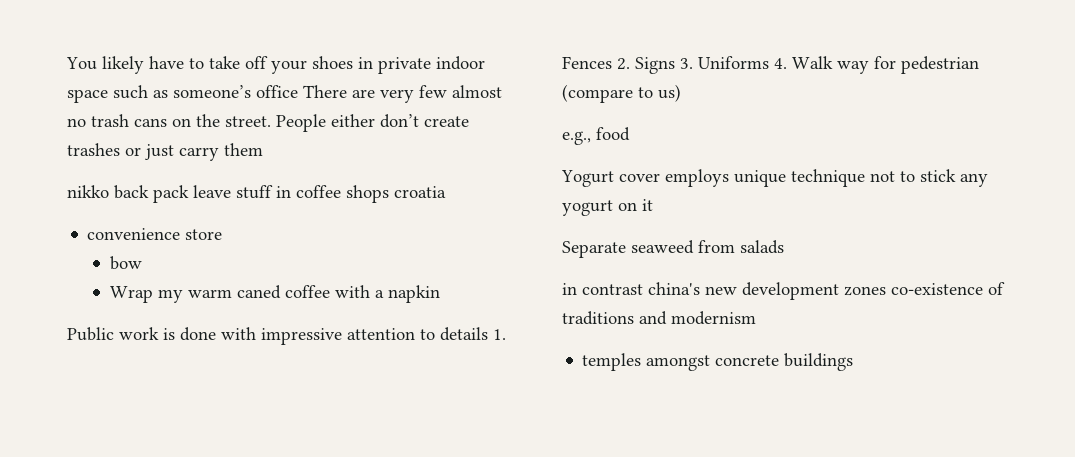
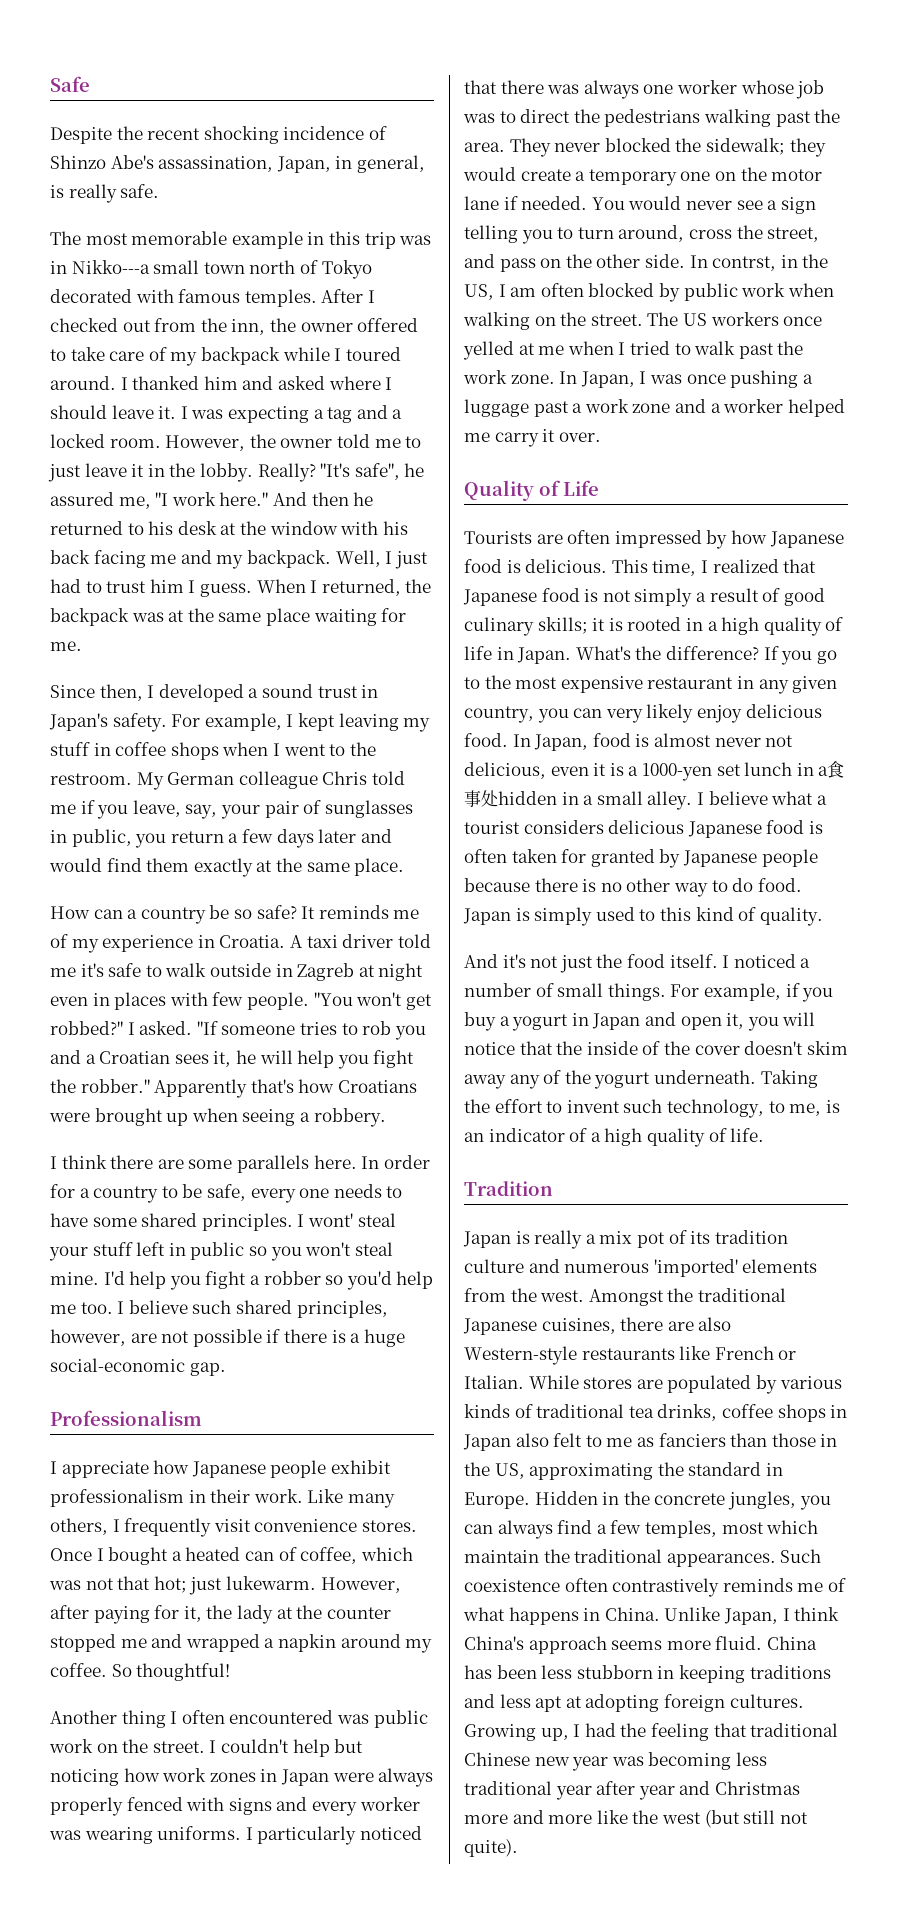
- You likely have to take off your shoes in private indoor space such as someone’s office There are very few almost no trash cans on the street. People either don’t create trashes or just carry them
- nikko back pack leave stuff in coffee shops croatia
- convenience store
- bow
- Wrap my warm caned coffee with a napkin
- Public work is done with impressive attention to details 1. Fences 2. Signs 3. Uniforms 4. Walk way for pedestrian (compare to us)
- e.g., food
- Yogurt cover employs unique technique not to stick any yogurt on it
- Separate seaweed from salads
- in contrast china's new development zones co-existence of traditions and modernism
- temples amongst concrete buildings
+ Safe
+ Despite the recent shocking incidence of Shinzo Abe's assassination, Japan, in general, is really safe.
+ The most memorable example in this trip was in Nikko---a small town north of Tokyo decorated with famous temples. After I checked out from the inn, the owner offered to take care of my backpack while I toured around. I thanked him and asked where I should leave it. I was expecting a tag and a locked room. However, the owner told me to just leave it in the lobby. Really? "It's safe", he assured me, "I work here." And then he returned to his desk at the window with his back facing me and my backpack. Well, I just had to trust him I guess. When I returned, the backpack was at the same place waiting for me.
+ Since then, I developed a sound trust in Japan's safety. For example, I kept leaving my stuff in coffee shops when I went to the restroom. My German colleague Chris told me if you leave, say, your pair of sunglasses in public, you return a few days later and would find them exactly at the same place.
+ How can a country be so safe? It reminds me of my experience in Croatia. A taxi driver told me it's safe to walk outside in Zagreb at night even in places with few people. "You won't get robbed?" I asked. "If someone tries to rob you and a Croatian sees it, he will help you fight the robber." Apparently that's how Croatians were brought up when seeing a robbery.
+ I think there are some parallels here. In order for a country to be safe, every one needs to have some shared principles. I wont' steal your stuff left in public so you won't steal mine. I'd help you fight a robber so you'd help me too. I believe such shared principles, however, are not possible if there is a huge social-economic gap.
+ Professionalism
+ I appreciate how Japanese people exhibit professionalism in their work. Like many others, I frequently visit convenience stores. Once I bought a heated can of coffee, which was not that hot; just lukewarm. However, after paying for it, the lady at the counter stopped me and wrapped a napkin around my coffee. So thoughtful!
+ Another thing I often encountered was public work on the street. I couldn't help but noticing how work zones in Japan were always properly fenced with signs and every worker was wearing uniforms. I particularly noticed that there was always one worker whose job was to direct the pedestrians walking past the area. They never blocked the sidewalk; they would create a temporary one on the motor lane if needed. You would never see a sign telling you to turn around, cross the street, and pass on the other side. In contrst, in the US, I am often blocked by public work when walking on the street. The US workers once yelled at me when I tried to walk past the work zone. In Japan, I was once pushing a luggage past a work zone and a worker helped me carry it over.
+ Quality of Life
+ Tourists are often impressed by how Japanese food is delicious. This time, I realized that Japanese food is not simply a result of good culinary skills; it is rooted in a high quality of life in Japan. What's the difference? If you go to the most expensive restaurant in any given country, you can very likely enjoy delicious food. In Japan, food is almost never not delicious, even it is a 1000-yen set lunch in a食事处hidden in a small alley. I believe what a tourist considers delicious Japanese food is often taken for granted by Japanese people because there is no other way to do food. Japan is simply used to this kind of quality.
+ And it's not just the food itself. I noticed a number of small things. For example, if you buy a yogurt in Japan and open it, you will notice that the inside of the cover doesn't skim away any of the yogurt underneath. Taking the effort to invent such technology, to me, is an indicator of a high quality of life.
+ Tradition
+ Japan is really a mix pot of its tradition culture and numerous 'imported' elements from the west. Amongst the traditional Japanese cuisines, there are also Western-style restaurants like French or Italian. While stores are populated by various kinds of traditional tea drinks, coffee shops in Japan also felt to me as fanciers than those in the US, approximating the standard in Europe. Hidden in the concrete jungles, you can always find a few temples, most which maintain the traditional appearances. Such coexistence often contrastively reminds me of what happens in China. Unlike Japan, I think China's approach seems more fluid. China has been less stubborn in keeping traditions and less apt at adopting foreign cultures. Growing up, I had the feeling that traditional Chinese new year was becoming less traditional year after year and Christmas more and more like the west (but still not quite).

